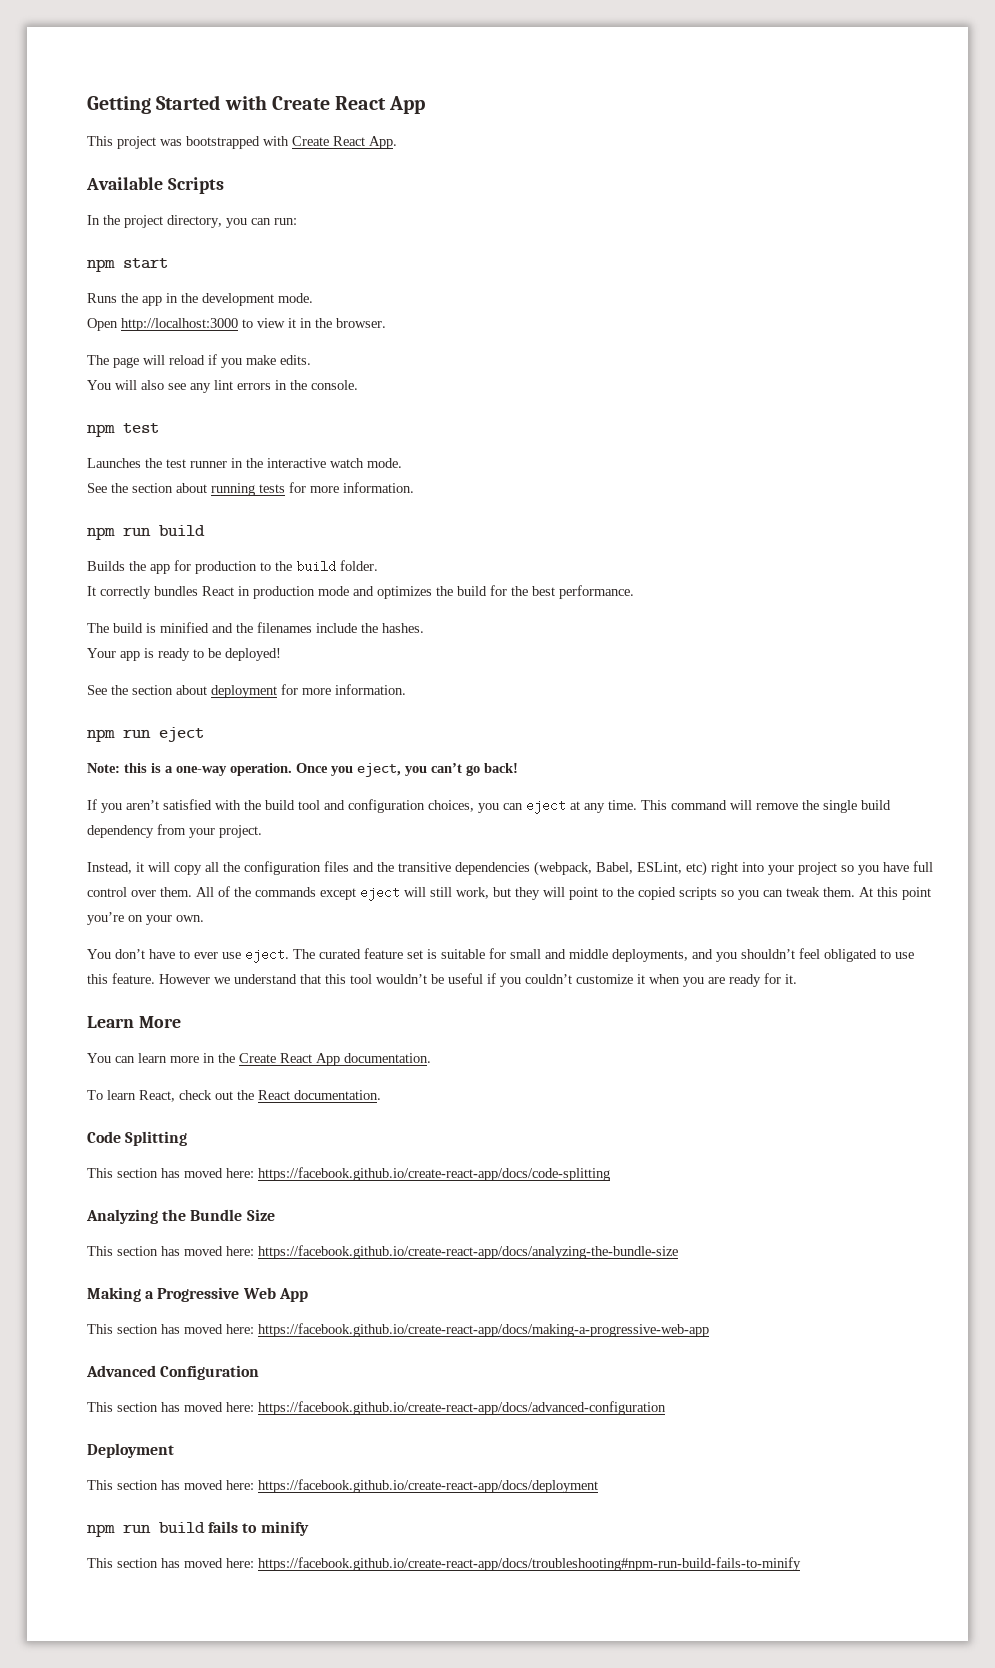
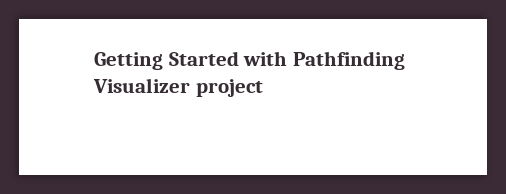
- Getting Started with Create React App
- This project was bootstrapped with Create React App.
- Available Scripts
- In the project directory, you can run:
- npm start
- Runs the app in the development mode.
- Open http://localhost:3000 to view it in the browser.
- The page will reload if you make edits.
- You will also see any lint errors in the console.
- npm test
- Launches the test runner in the interactive watch mode.
- See the section about running tests for more information.
- npm run build
- Builds the app for production to the build folder.
- It correctly bundles React in production mode and optimizes the build for the best performance.
- The build is minified and the filenames include the hashes.
- Your app is ready to be deployed!
- See the section about deployment for more information.
- npm run eject
- Note: this is a one-way operation. Once you eject, you can’t go back!
- If you aren’t satisfied with the build tool and configuration choices, you can eject at any time. This command will remove the single build dependency from your project.
- Instead, it will copy all the configuration files and the transitive dependencies (webpack, Babel, ESLint, etc) right into your project so you have full control over them. All of the commands except eject will still work, but they will point to the copied scripts so you can tweak them. At this point you’re on your own.
- You don’t have to ever use eject. The curated feature set is suitable for small and middle deployments, and you shouldn’t feel obligated to use this feature. However we understand that this tool wouldn’t be useful if you couldn’t customize it when you are ready for it.
- Learn More
- You can learn more in the Create React App documentation.
- To learn React, check out the React documentation.
- Code Splitting
- This section has moved here: https://facebook.github.io/create-react-app/docs/code-splitting
- Analyzing the Bundle Size
- This section has moved here: https://facebook.github.io/create-react-app/docs/analyzing-the-bundle-size
- Making a Progressive Web App
- This section has moved here: https://facebook.github.io/create-react-app/docs/making-a-progressive-web-app
- Advanced Configuration
- This section has moved here: https://facebook.github.io/create-react-app/docs/advanced-configuration
- Deployment
- This section has moved here: https://facebook.github.io/create-react-app/docs/deployment
- npm run build fails to minify
- This section has moved here: https://facebook.github.io/create-react-app/docs/troubleshooting#npm-run-build-fails-to-minify
+ Getting Started with Pathfinding Visualizer project

